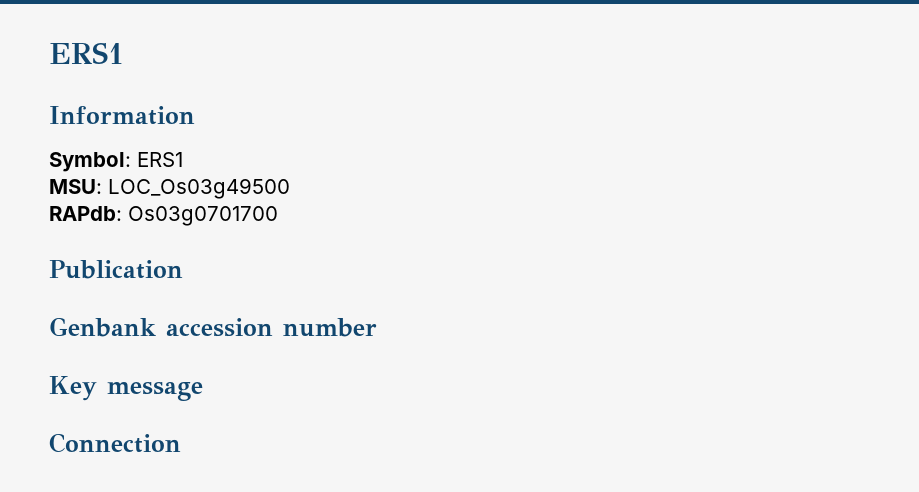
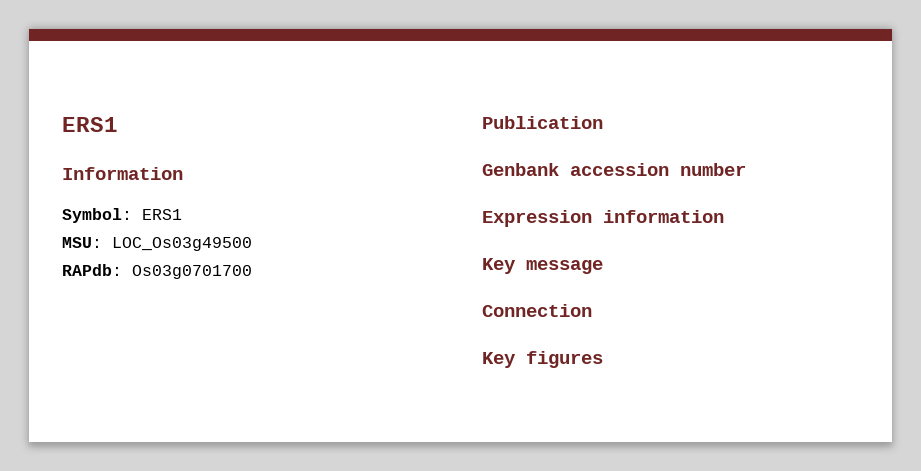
+ Expression information
+ Key figures

